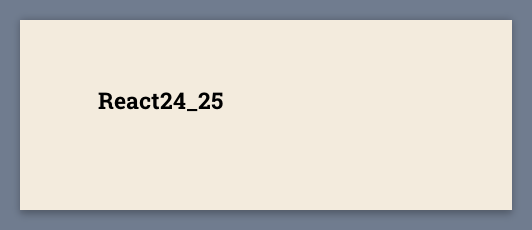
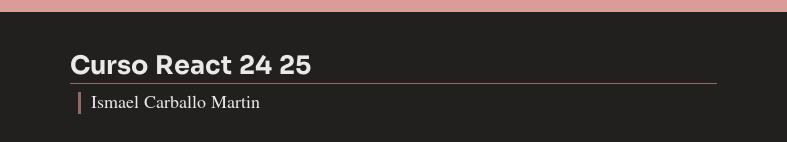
- React24_25
+ Curso React 24 25
+ Ismael Carballo Martin

